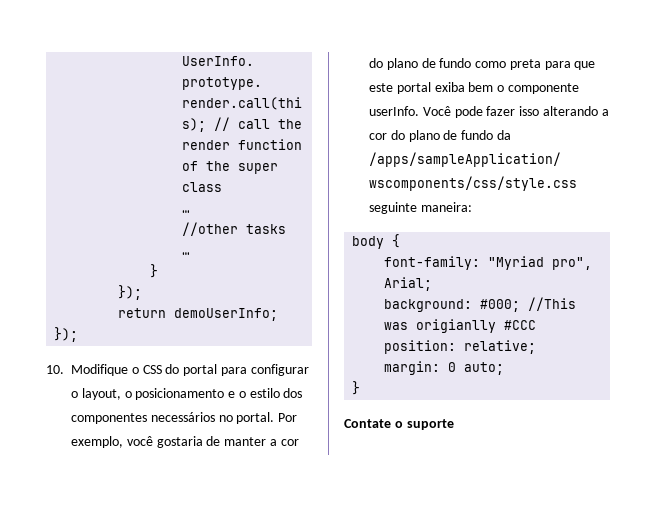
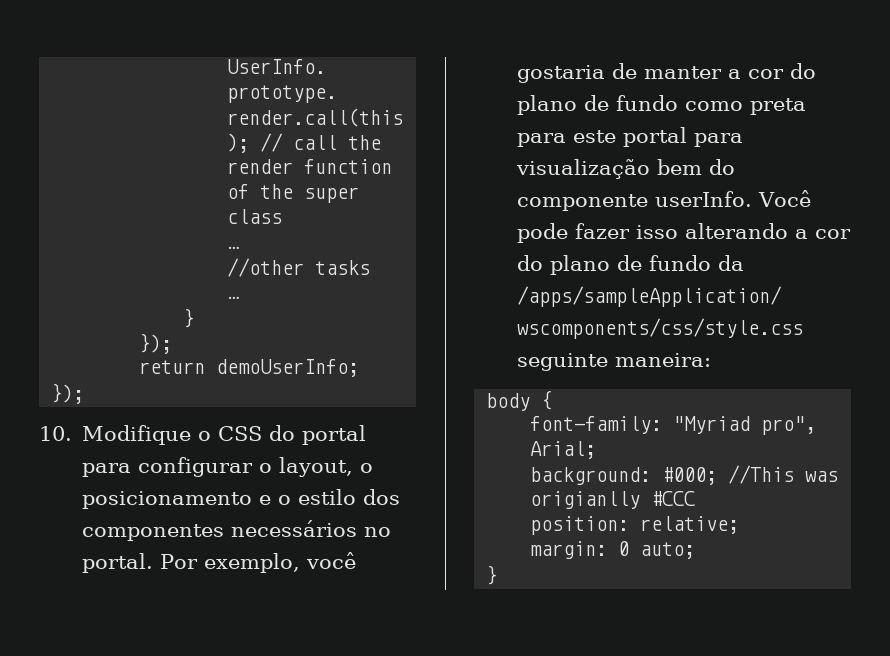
- Por exemplo, você gostaria de manter a cor do plano de fundo como preta para que este portal exiba bem o componente userInfo.
+ Por exemplo, você gostaria de manter a cor do plano de fundo como preta para este portal para visualização bem do componente userInfo.
- Contate o suporte

